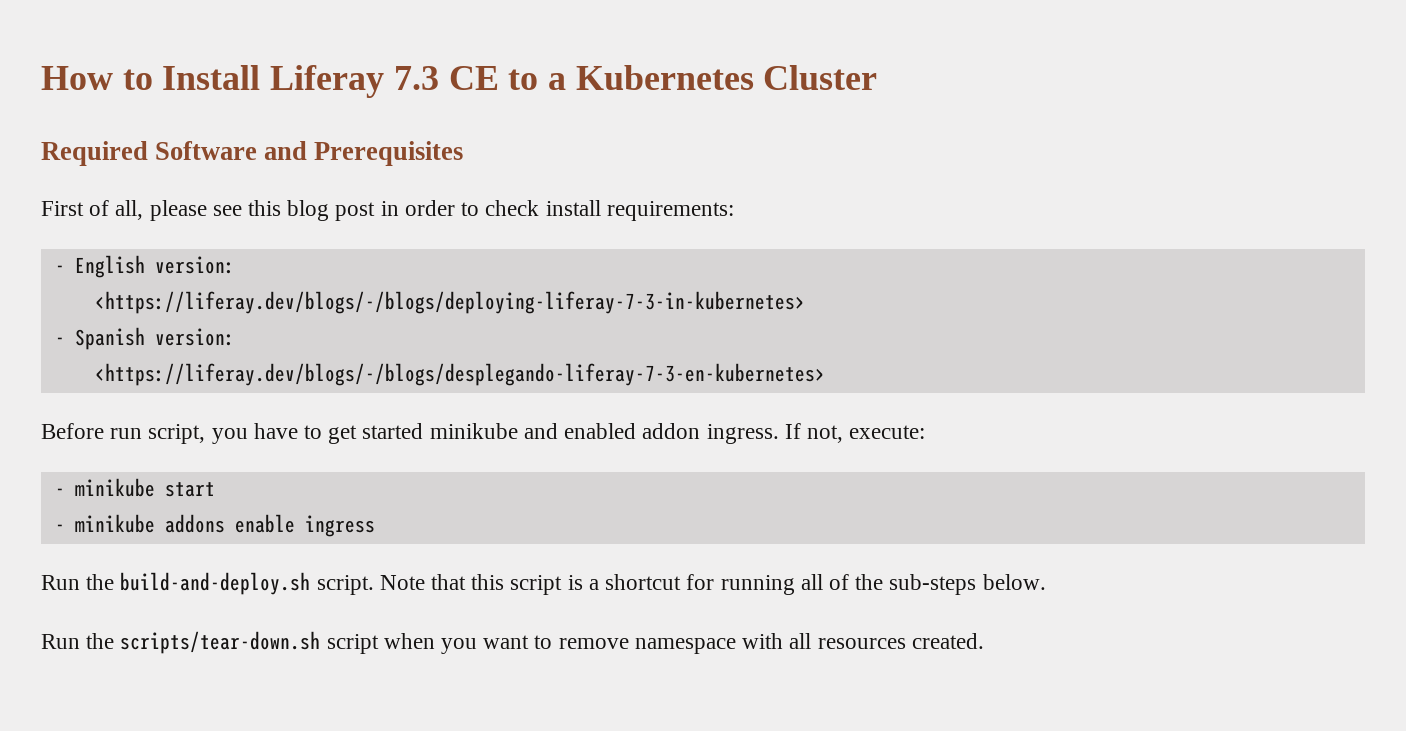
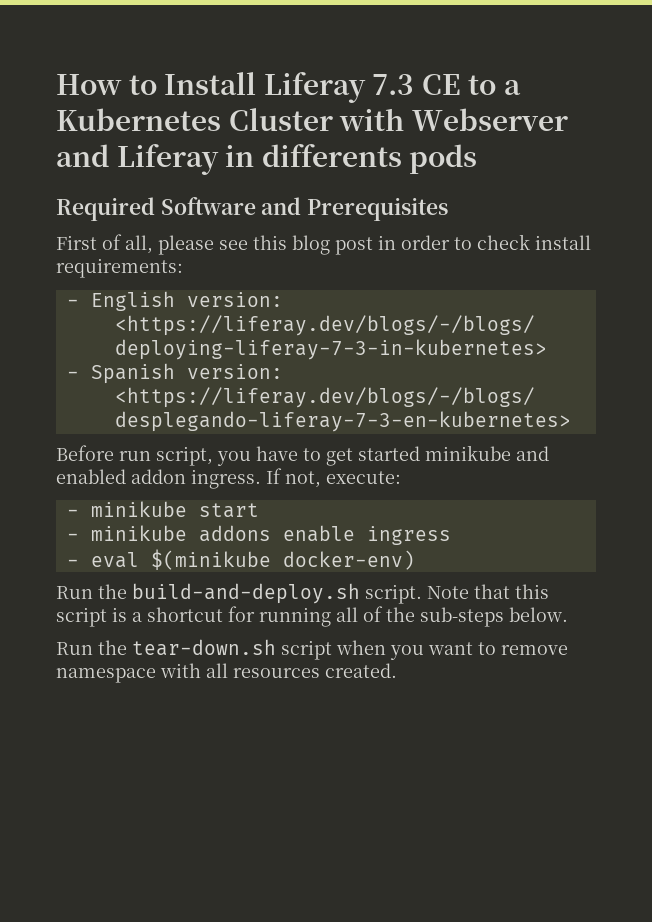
- How to Install Liferay 7.3 CE to a Kubernetes Cluster
+ How to Install Liferay 7.3 CE to a Kubernetes Cluster with Webserver and Liferay in differents pods
+ - eval $(minikube docker-env)
- Run the scripts/tear-down.sh script when you want to remove namespace with all resources created.
+ Run the tear-down.sh script when you want to remove namespace with all resources created.

